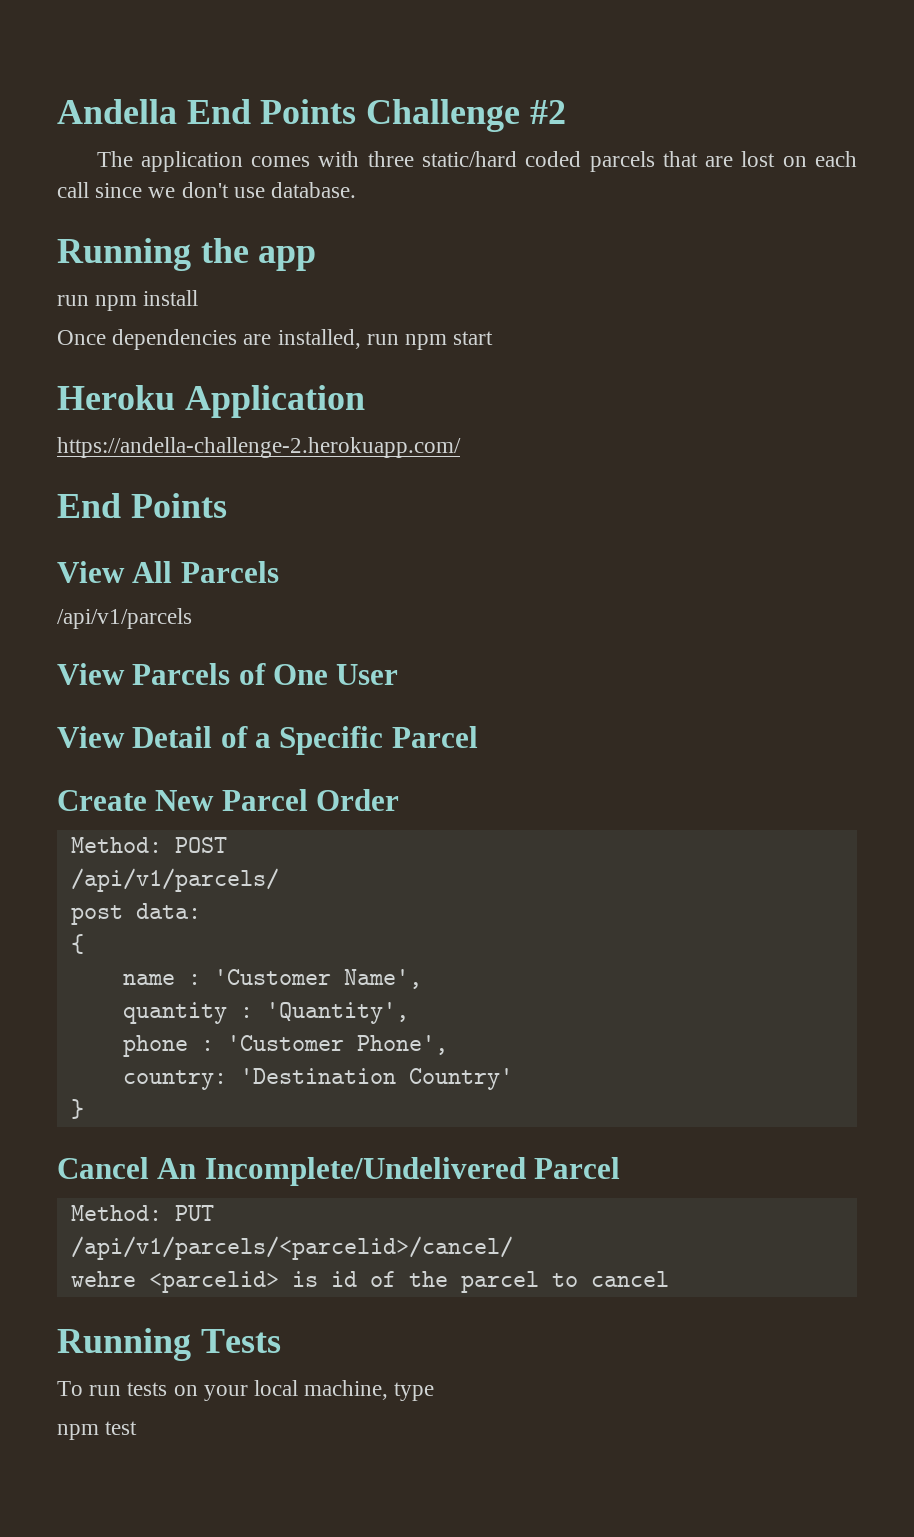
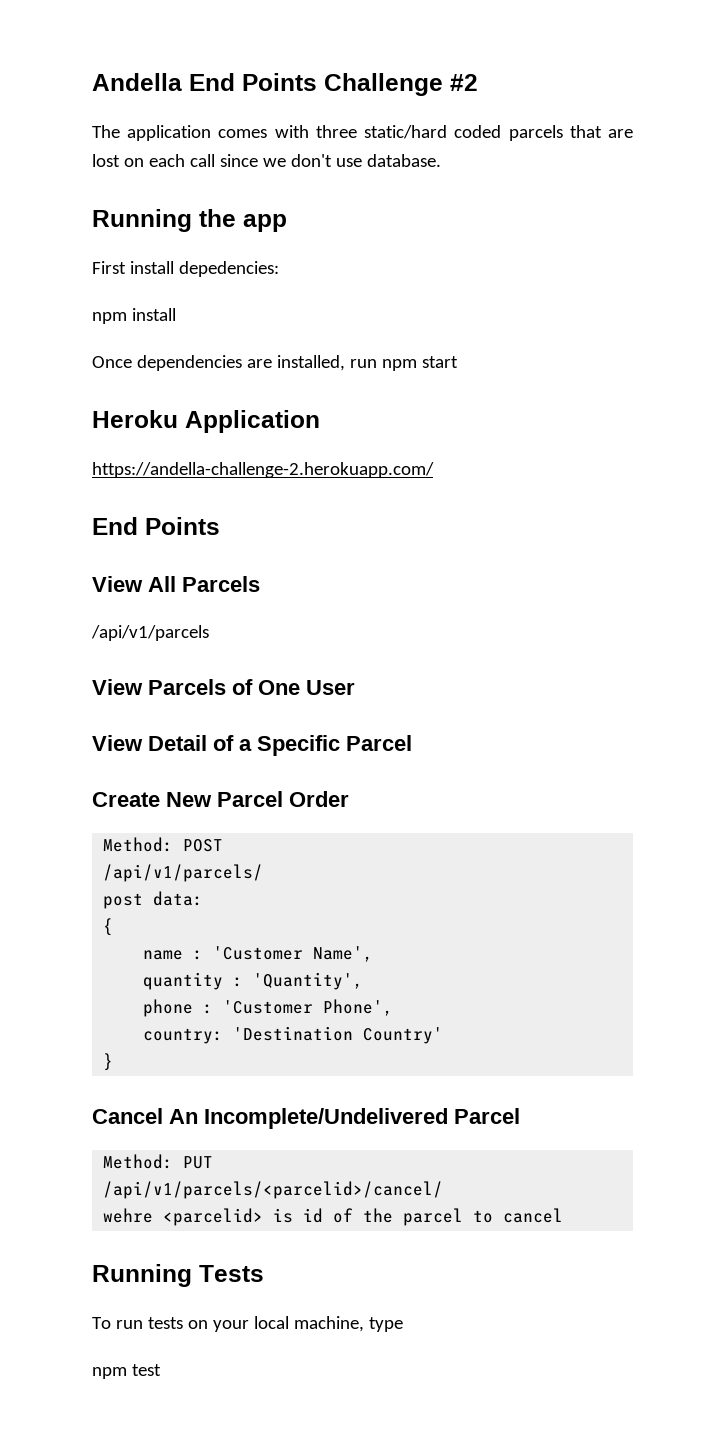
- run npm install
+ First install depedencies:
+ npm install

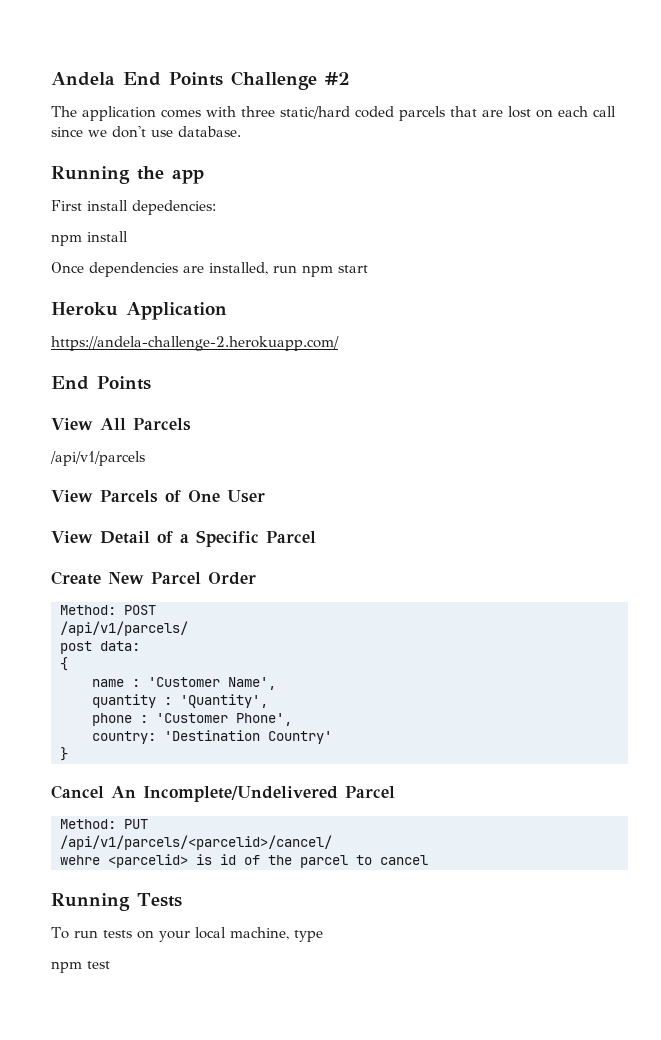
- Andella End Points Challenge #2
+ Andela End Points Challenge #2
- https://andella-challenge-2.herokuapp.com/
+ https://andela-challenge-2.herokuapp.com/

